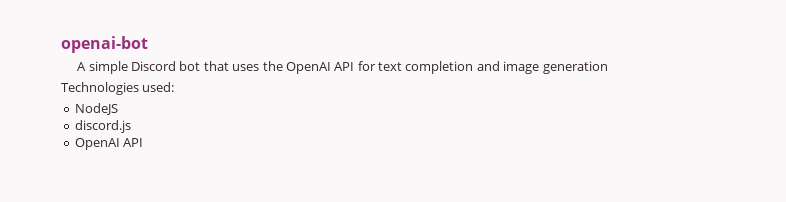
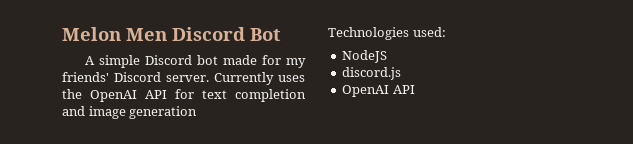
- openai-bot
+ Melon Men Discord Bot
- A simple Discord bot that uses the OpenAI API for text completion and image generation
+ A simple Discord bot made for my friends' Discord server. Currently uses the OpenAI API for text completion and image generation

